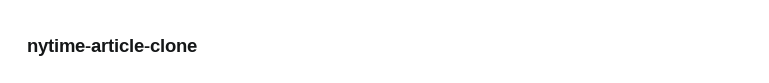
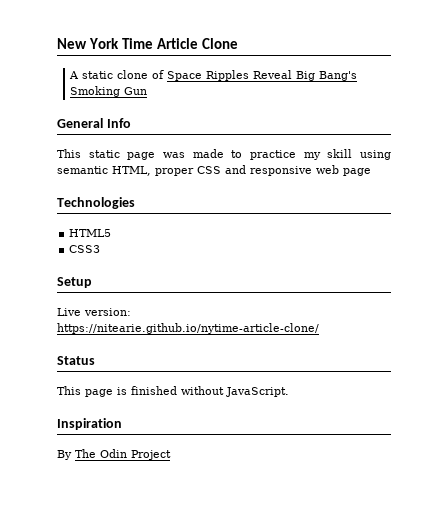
- nytime-article-clone
+ New York Time Article Clone
+ A static clone of Space Ripples Reveal Big Bang's Smoking Gun
+ General Info
+ This static page was made to practice my skill using semantic HTML, proper CSS and responsive web page
+ Technologies
+ HTML5
+ CSS3
+ Setup
+ Live version: https://nitearie.github.io/nytime-article-clone/
+ Status
+ This page is finished without JavaScript.
+ Inspiration
+ By The Odin Project

